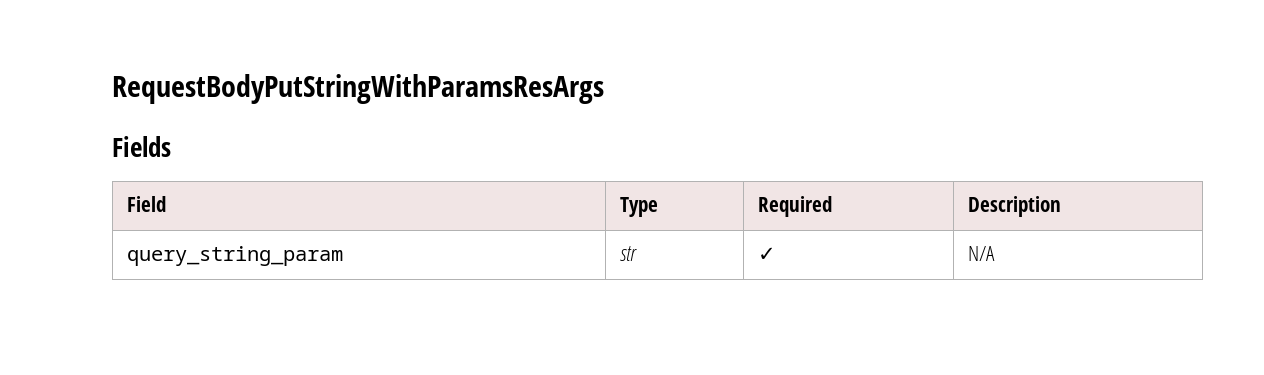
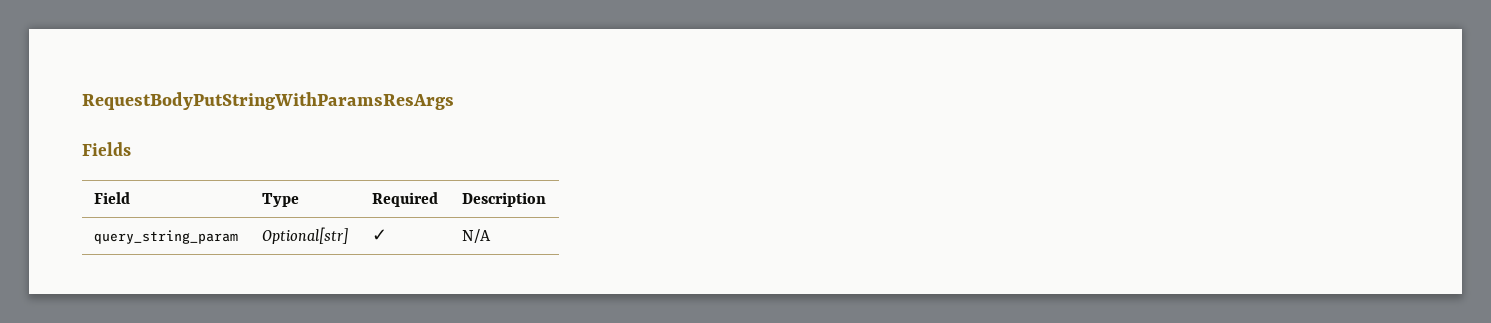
- query_string_param | str | ✓ | N/A
+ query_string_param | Optional[str] | ✓ | N/A

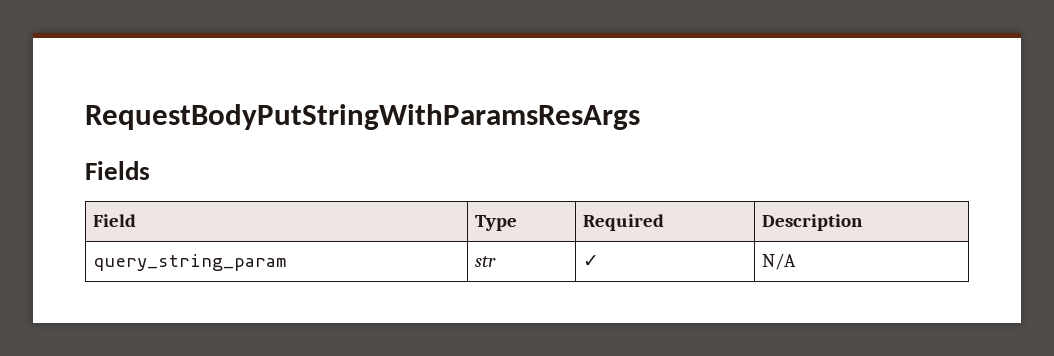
- query_string_param | Optional[str] | ✓ | N/A
+ query_string_param | str | ✓ | N/A

